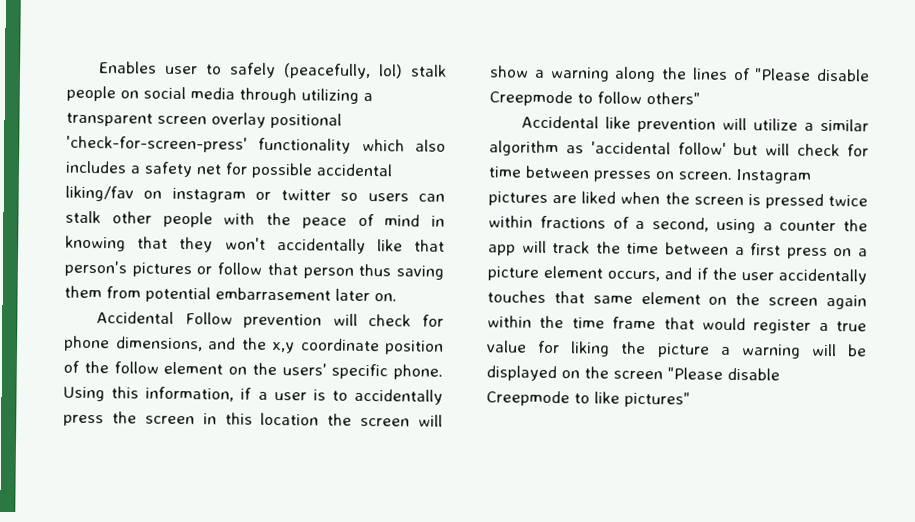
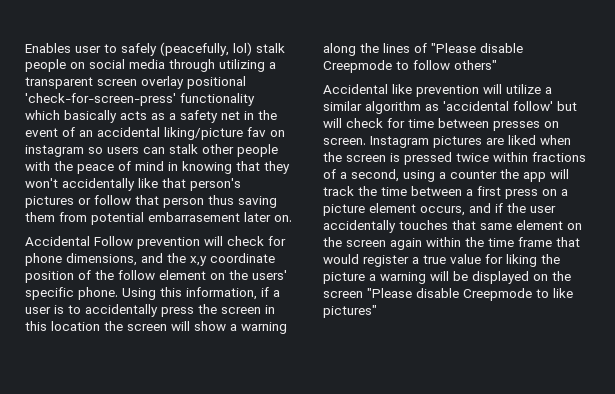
- Enables user to safely (peacefully, lol) stalk people on social media through utilizing a transparent screen overlay positional 'check-for-screen-press' functionality which also includes a safety net for possible accidental liking/fav on instagram or twitter so users can stalk other people with the peace of mind in knowing that they won't accidentally like that person's pictures or follow that person thus saving them from potential embarrasement later on.
+ Enables user to safely (peacefully, lol) stalk people on social media through utilizing a transparent screen overlay positional 'check-for-screen-press' functionality which basically acts as a safety net in the event of an accidental liking/picture fav on instagram so users can stalk other people with the peace of mind in knowing that they won't accidentally like that person's pictures or follow that person thus saving them from potential embarrasement later on.

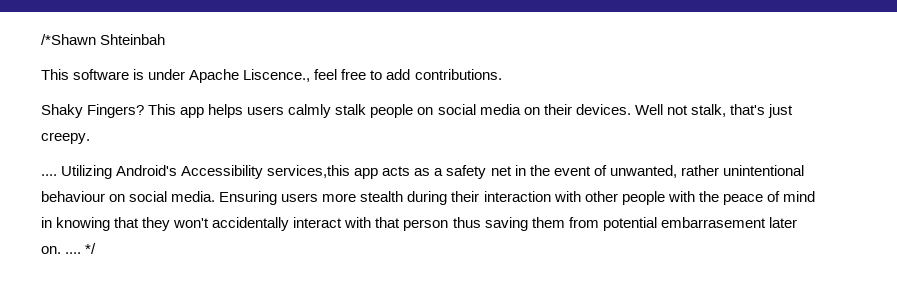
- Enables user to safely (peacefully, lol) stalk people on social media through utilizing a transparent screen overlay positional 'check-for-screen-press' functionality which basically acts as a safety net in the event of an accidental liking/picture fav on instagram so users can stalk other people with the peace of mind in knowing that they won't accidentally like that person's pictures or follow that person thus saving them from potential embarrasement later on.
- Accidental Follow prevention will check for phone dimensions, and the x,y coordinate position of the follow element on the users' specific phone. Using this information, if a user is to accidentally press the screen in this location the screen will show a warning along the lines of "Please disable Creepmode to follow others"
- Accidental like prevention will utilize a similar algorithm as 'accidental follow' but will check for time between presses on screen. Instagram pictures are liked when the screen is pressed twice within fractions of a second, using a counter the app will track the time between a first press on a picture element occurs, and if the user accidentally touches that same element on the screen again within the time frame that would register a true value for liking the picture a warning will be displayed on the screen "Please disable Creepmode to like pictures"
+ /*Shawn Shteinbah
+ This software is under Apache Liscence., feel free to add contributions.
+ Shaky Fingers? This app helps users calmly stalk people on social media on their devices. Well not stalk, that's just creepy.
+ .... Utilizing Android's Accessibility services,this app acts as a safety net in the event of unwanted, rather unintentional behaviour on social media. Ensuring users more stealth during their interaction with other people with the peace of mind in knowing that they won't accidentally interact with that person thus saving them from potential embarrasement later on. .... */

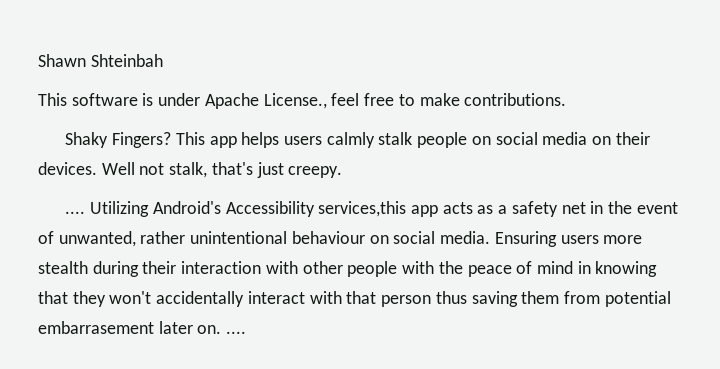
- /*Shawn Shteinbah
+ Shawn Shteinbah
- This software is under Apache Liscence., feel free to add contributions.
+ This software is under Apache License., feel free to make contributions.
- */

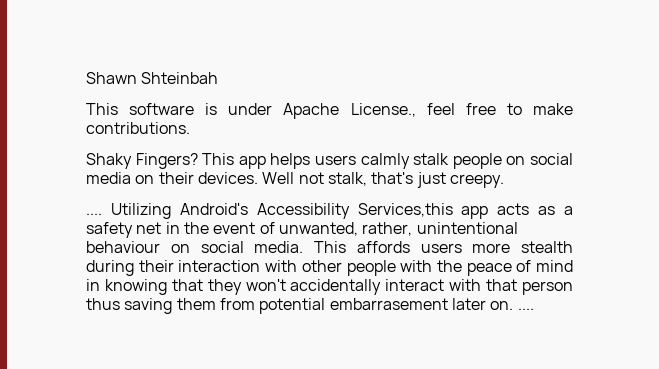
- Utilizing Android's Accessibility services,this app acts as a safety net in the event of unwanted, rather unintentional behaviour on social media.
+ Utilizing Android's Accessibility Services,this app acts as a safety net in the event of unwanted, rather, unintentional behaviour on social media.
- Ensuring users more stealth during their interaction with other people with the peace of mind in knowing that they won't accidentally interact with that person thus saving them from potential embarrasement later on. ....
+ This affords users more stealth during their interaction with other people with the peace of mind in knowing that they won't accidentally interact with that person thus saving them from potential embarrasement later on. ....

